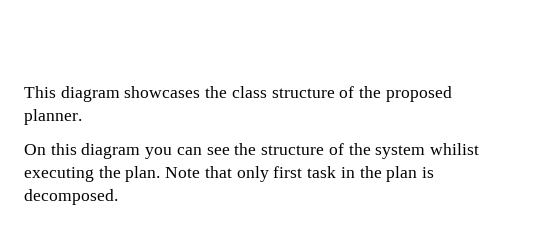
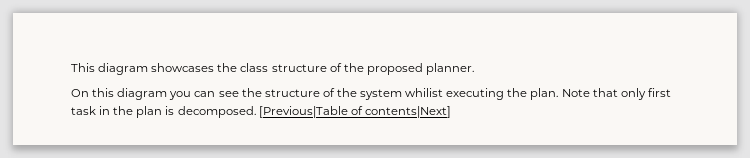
+ [Previous|Table of contents|Next]

